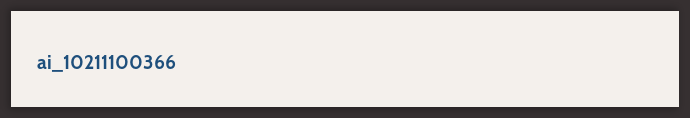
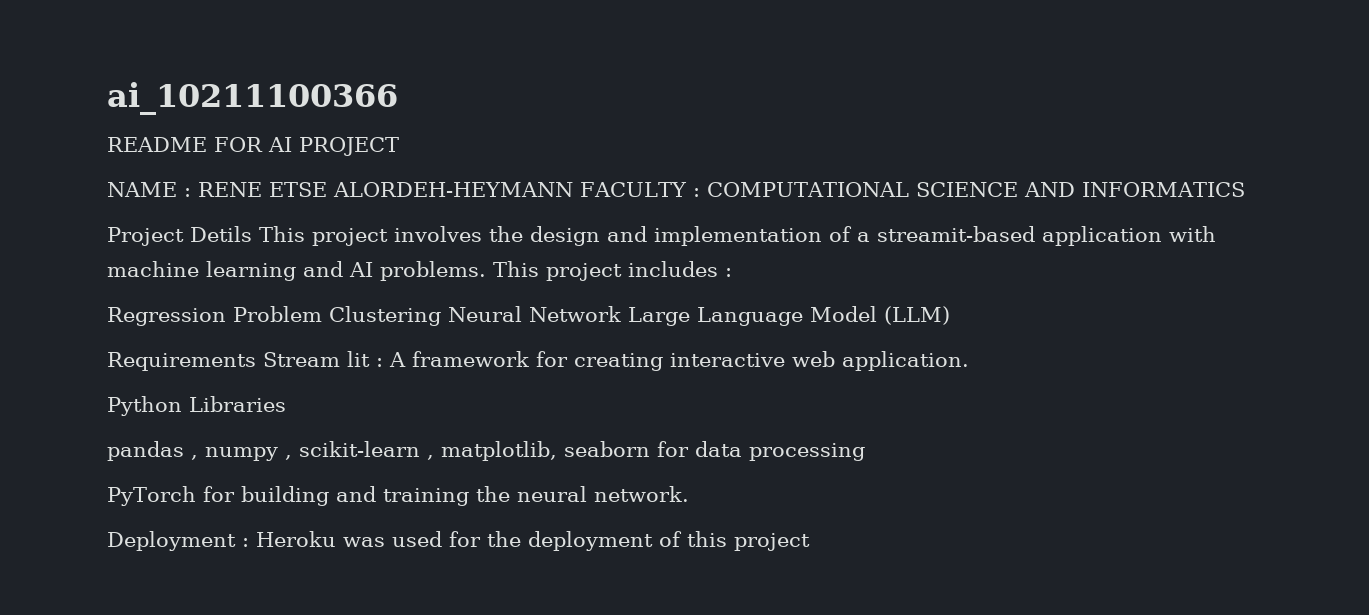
+ README FOR AI PROJECT
+ NAME : RENE ETSE ALORDEH-HEYMANN FACULTY : COMPUTATIONAL SCIENCE AND INFORMATICS
+ Project Detils This project involves the design and implementation of a streamit-based application with machine learning and AI problems. This project includes :
+ Regression Problem Clustering Neural Network Large Language Model (LLM)
+ Requirements Stream lit : A framework for creating interactive web application.
+ Python Libraries
+ pandas , numpy , scikit-learn , matplotlib, seaborn for data processing
+ PyTorch for building and training the neural network.
+ Deployment : Heroku was used for the deployment of this project

